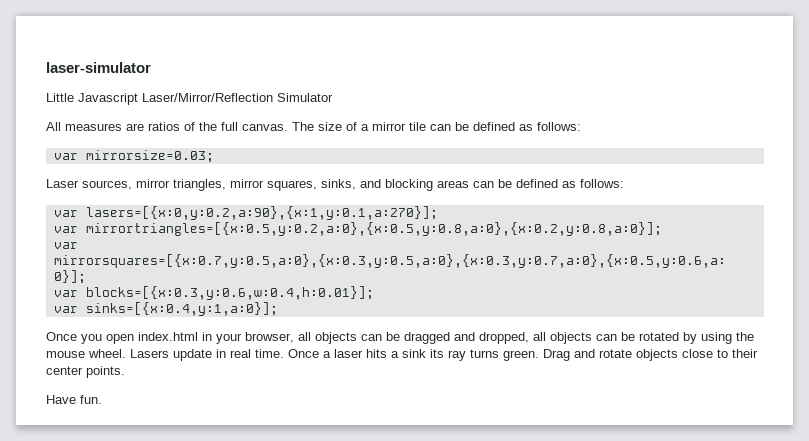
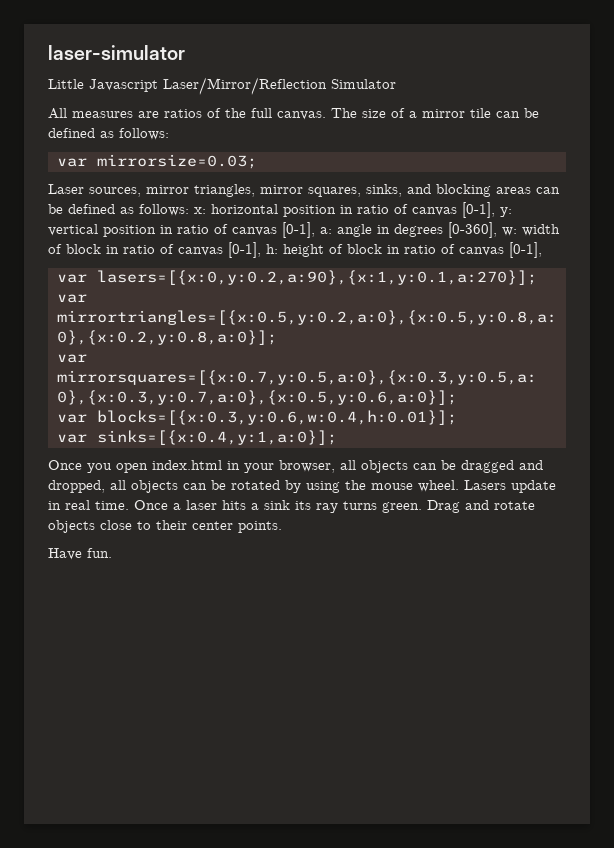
- Laser sources, mirror triangles, mirror squares, sinks, and blocking areas can be defined as follows:
+ Laser sources, mirror triangles, mirror squares, sinks, and blocking areas can be defined as follows: x: horizontal position in ratio of canvas [0-1], y: vertical position in ratio of canvas [0-1], a: angle in degrees [0-360], w: width of block in ratio of canvas [0-1], h: height of block in ratio of canvas [0-1],

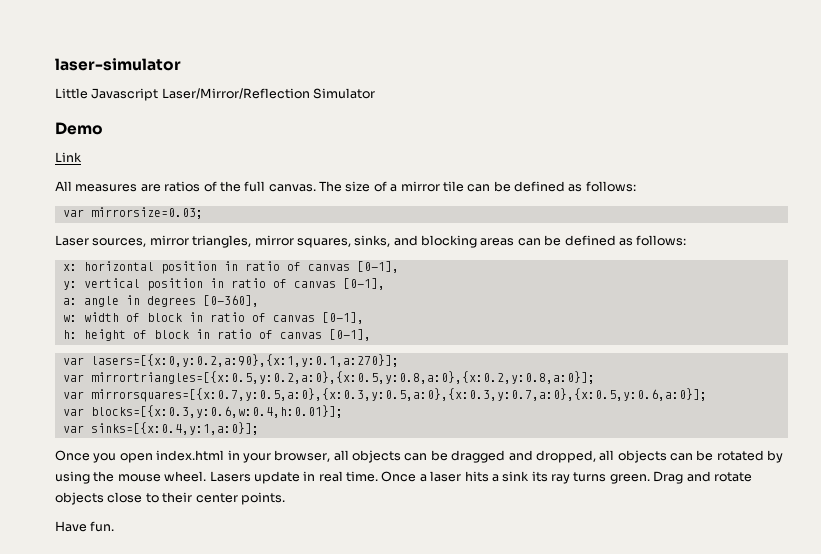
+ Demo
+ Link
- Laser sources, mirror triangles, mirror squares, sinks, and blocking areas can be defined as follows: x: horizontal position in ratio of canvas [0-1], y: vertical position in ratio of canvas [0-1], a: angle in degrees [0-360], w: width of block in ratio of canvas [0-1], h: height of block in ratio of canvas [0-1],
+ Laser sources, mirror triangles, mirror squares, sinks, and blocking areas can be defined as follows:
+ x: horizontal position in ratio of canvas [0-1],
+ y: vertical position in ratio of canvas [0-1],
+ a: angle in degrees [0-360],
+ w: width of block in ratio of canvas [0-1],
+ h: height of block in ratio of canvas [0-1],

